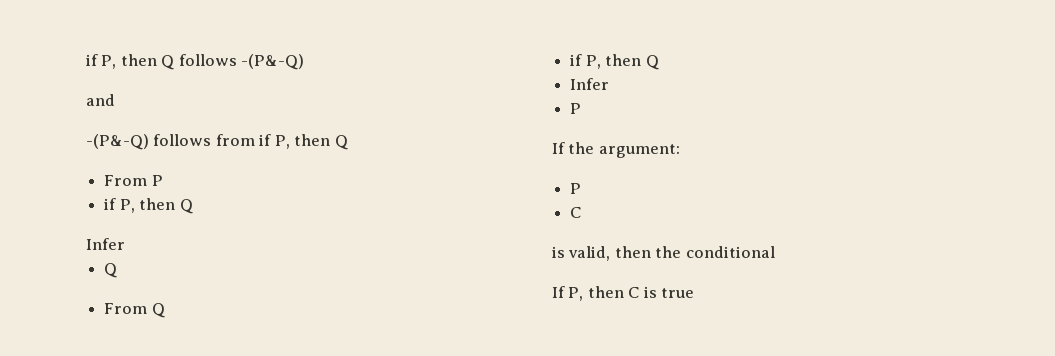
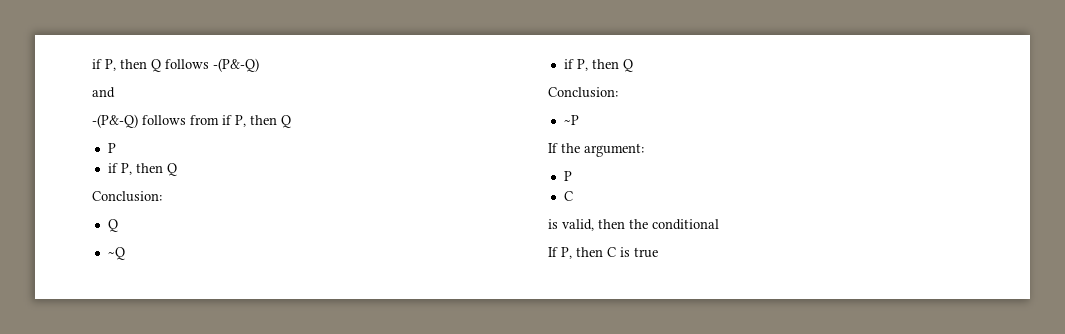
  -(P&-Q) follows from if P, then Q
- From P
+ P
  if P, then Q
- Infer
+ Conclusion:
  Q
- From Q
+ ~Q
  if P, then Q
- Infer
- P
+ Conclusion:
+ ~P

